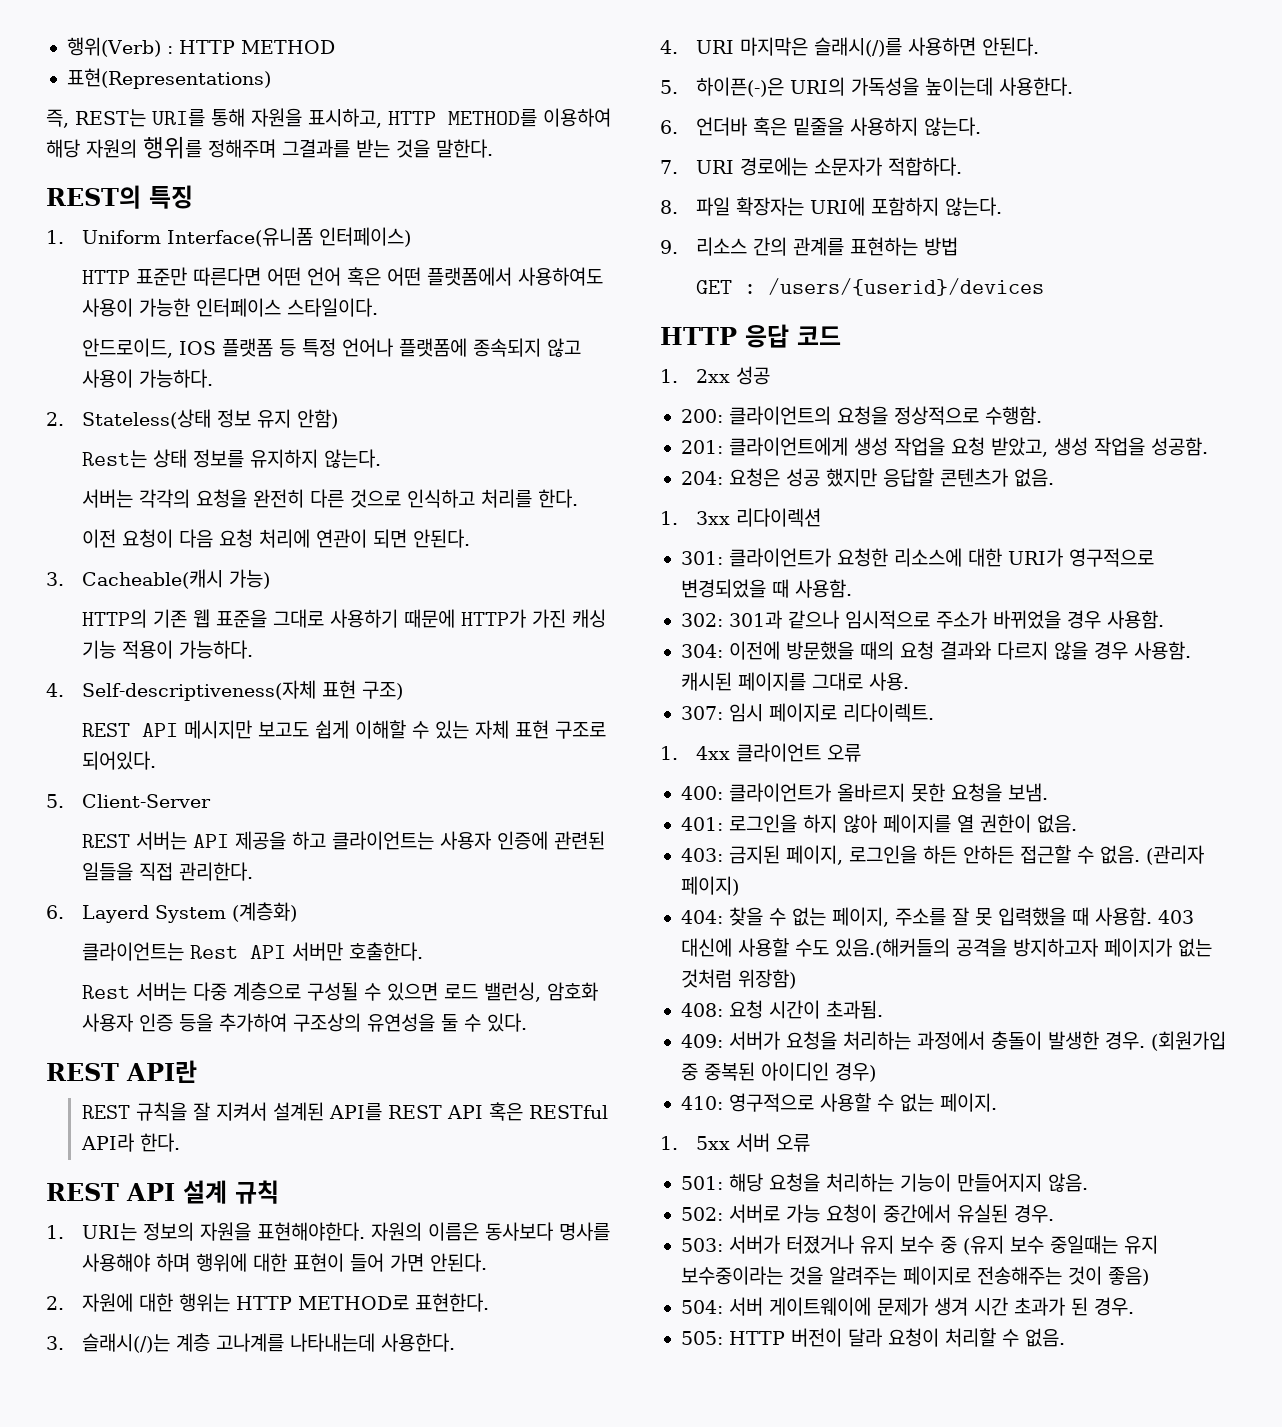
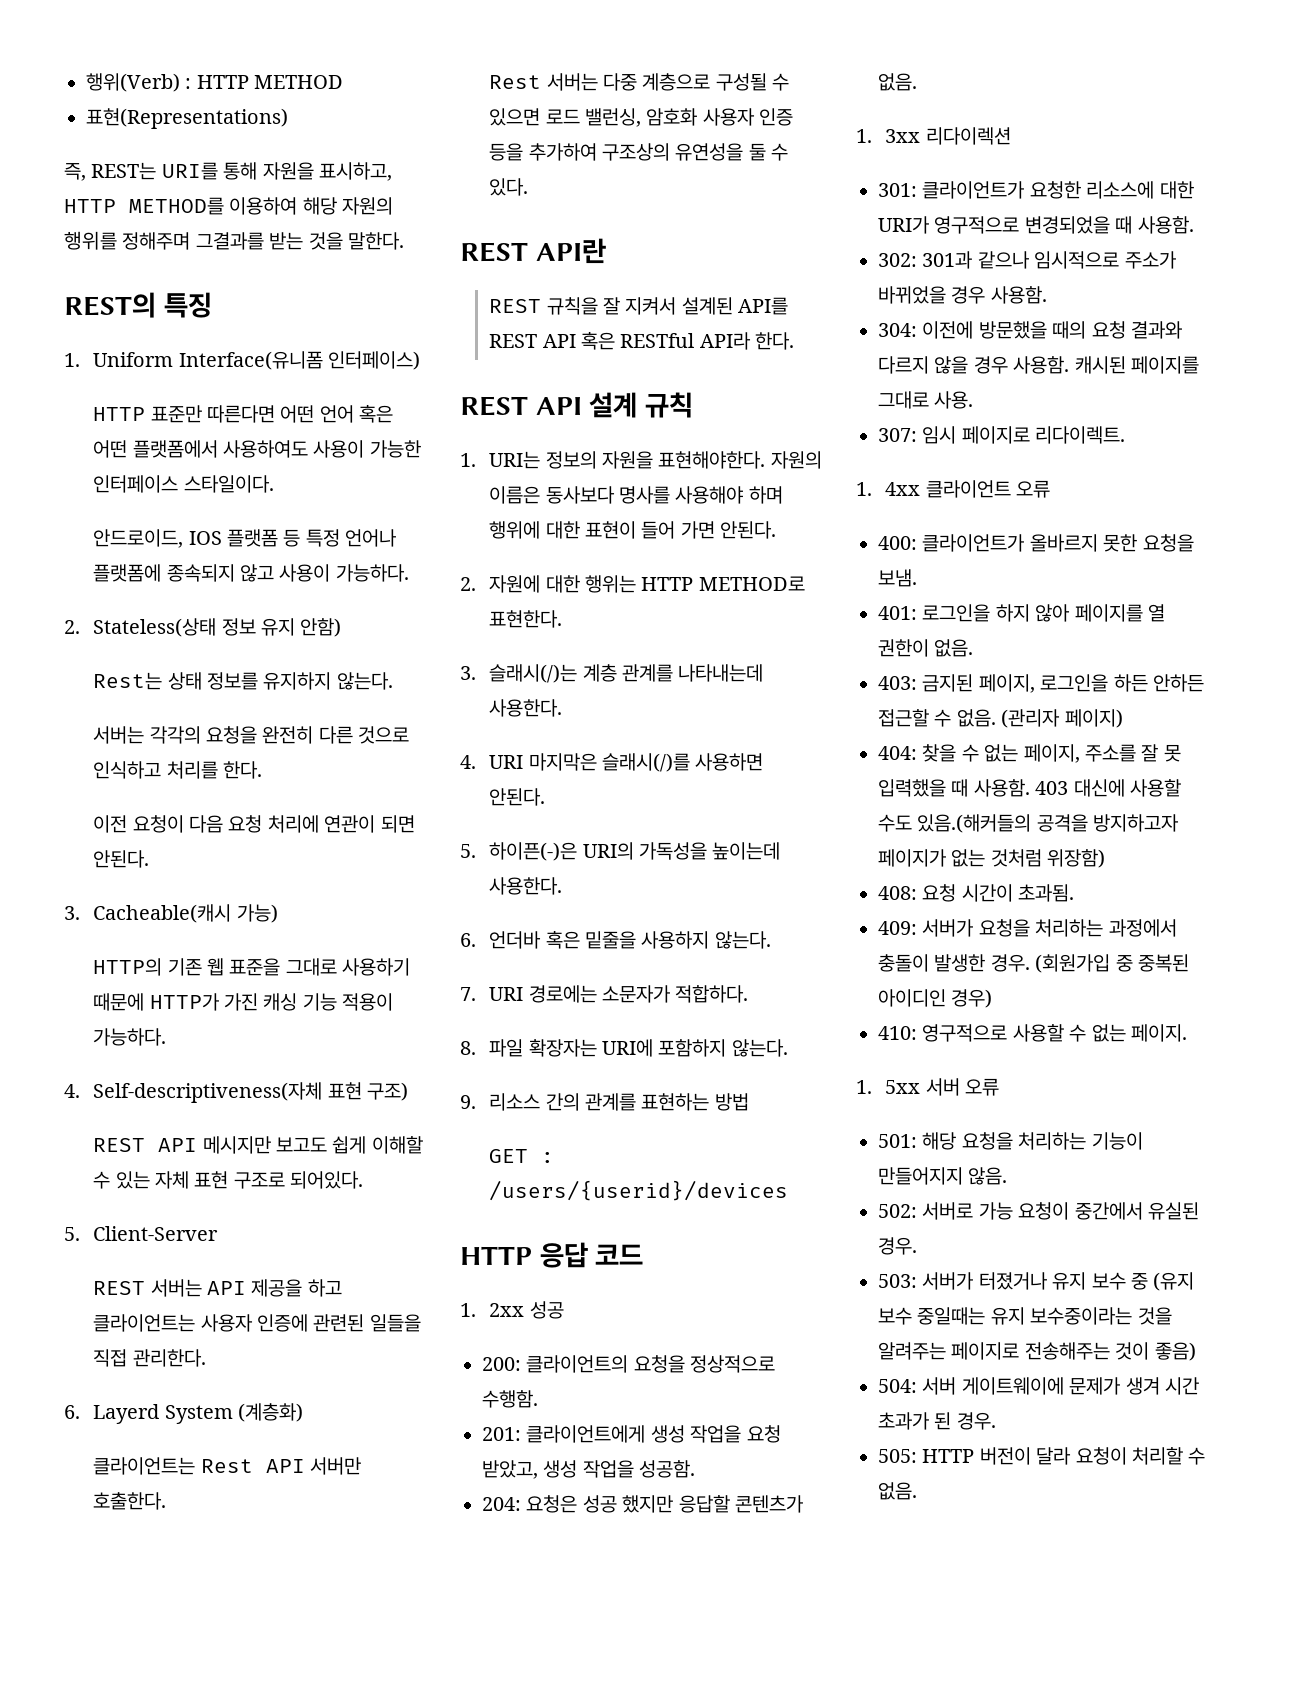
- 3. 슬래시(/)는 계층 고나계를 나타내는데 사용한다.
+ 3. 슬래시(/)는 계층 관계를 나타내는데 사용한다.

